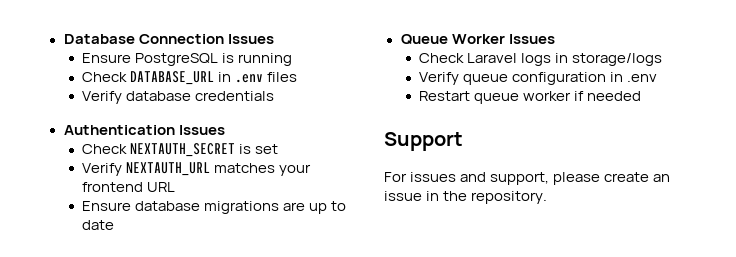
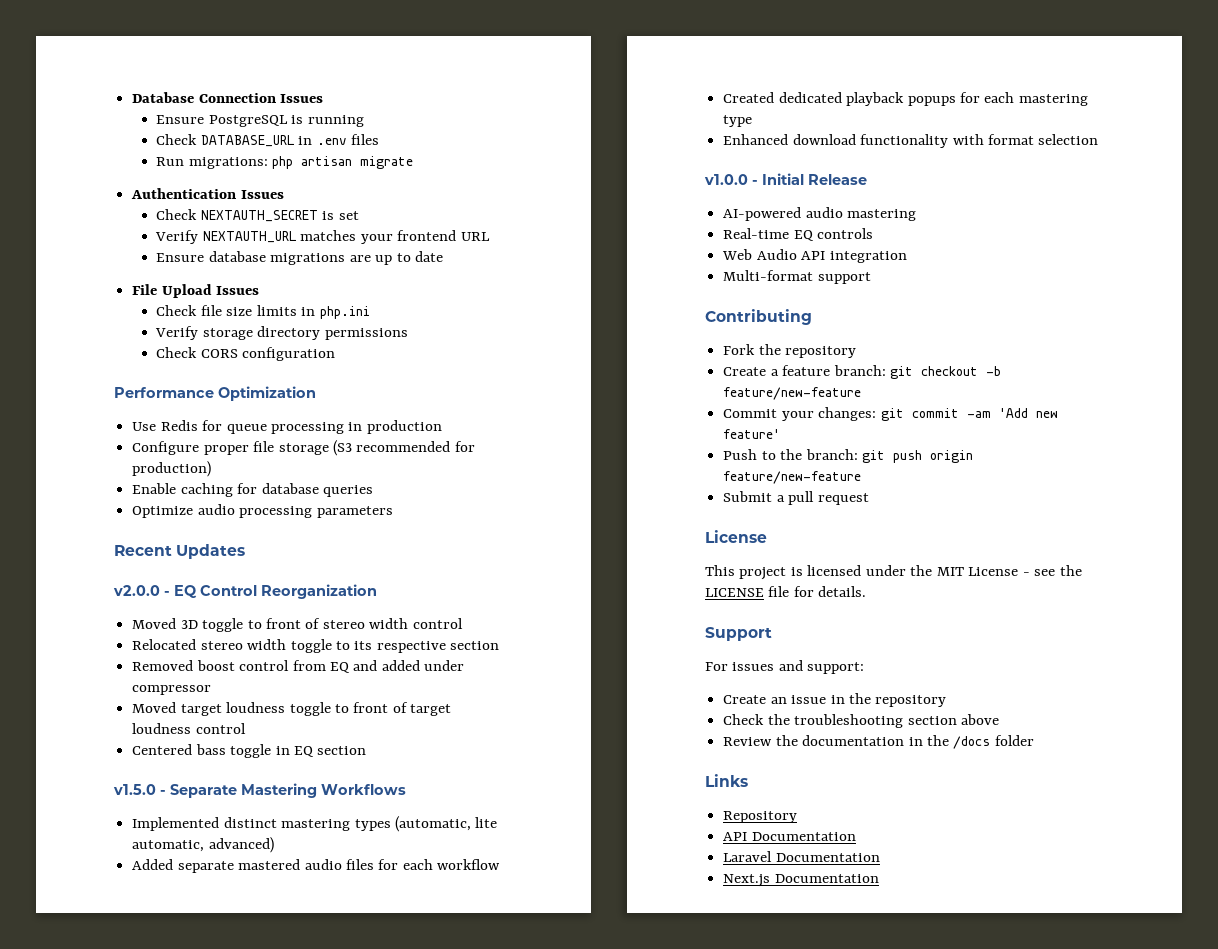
- Verify database credentials
+ Run migrations: php artisan migrate
- Queue Worker Issues
- Check Laravel logs in storage/logs
- Verify queue configuration in .env
- Restart queue worker if needed
+ File Upload Issues
+ Check file size limits in php.ini
+ Verify storage directory permissions
+ Check CORS configuration
+ Performance Optimization
+ Use Redis for queue processing in production
+ Configure proper file storage (S3 recommended for production)
+ Enable caching for database queries
+ Optimize audio processing parameters
+ Recent Updates
+ v2.0.0 - EQ Control Reorganization
+ Moved 3D toggle to front of stereo width control
+ Relocated stereo width toggle to its respective section
+ Removed boost control from EQ and added under compressor
+ Moved target loudness toggle to front of target loudness control
+ Centered bass toggle in EQ section
+ v1.5.0 - Separate Mastering Workflows
+ Implemented distinct mastering types (automatic, lite automatic, advanced)
+ Added separate mastered audio files for each workflow
+ Created dedicated playback popups for each mastering type
+ Enhanced download functionality with format selection
+ v1.0.0 - Initial Release
+ AI-powered audio mastering
+ Real-time EQ controls
+ Web Audio API integration
+ Multi-format support
+ Contributing
+ Fork the repository
+ Create a feature branch: git checkout -b feature/new-feature
+ Commit your changes: git commit -am 'Add new feature'
+ Push to the branch: git push origin feature/new-feature
+ Submit a pull request
+ License
+ This project is licensed under the MIT License - see the LICENSE file for details.
- For issues and support, please create an issue in the repository.
+ For issues and support:
+ Create an issue in the repository
+ Check the troubleshooting section above
+ Review the documentation in the /docs folder
+ Links
+ Repository
+ API Documentation
+ Laravel Documentation
+ Next.js Documentation

